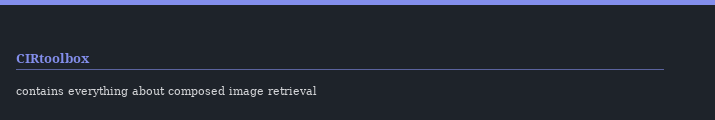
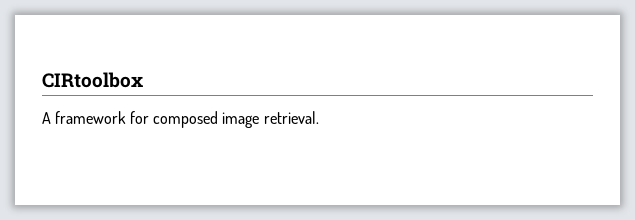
- contains everything about composed image retrieval
+ A framework for composed image retrieval.

